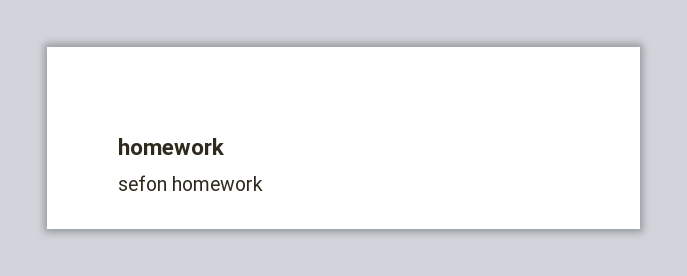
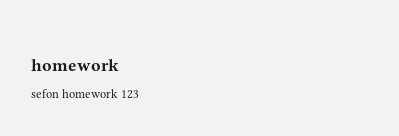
- sefon homework
+ sefon homework 123

